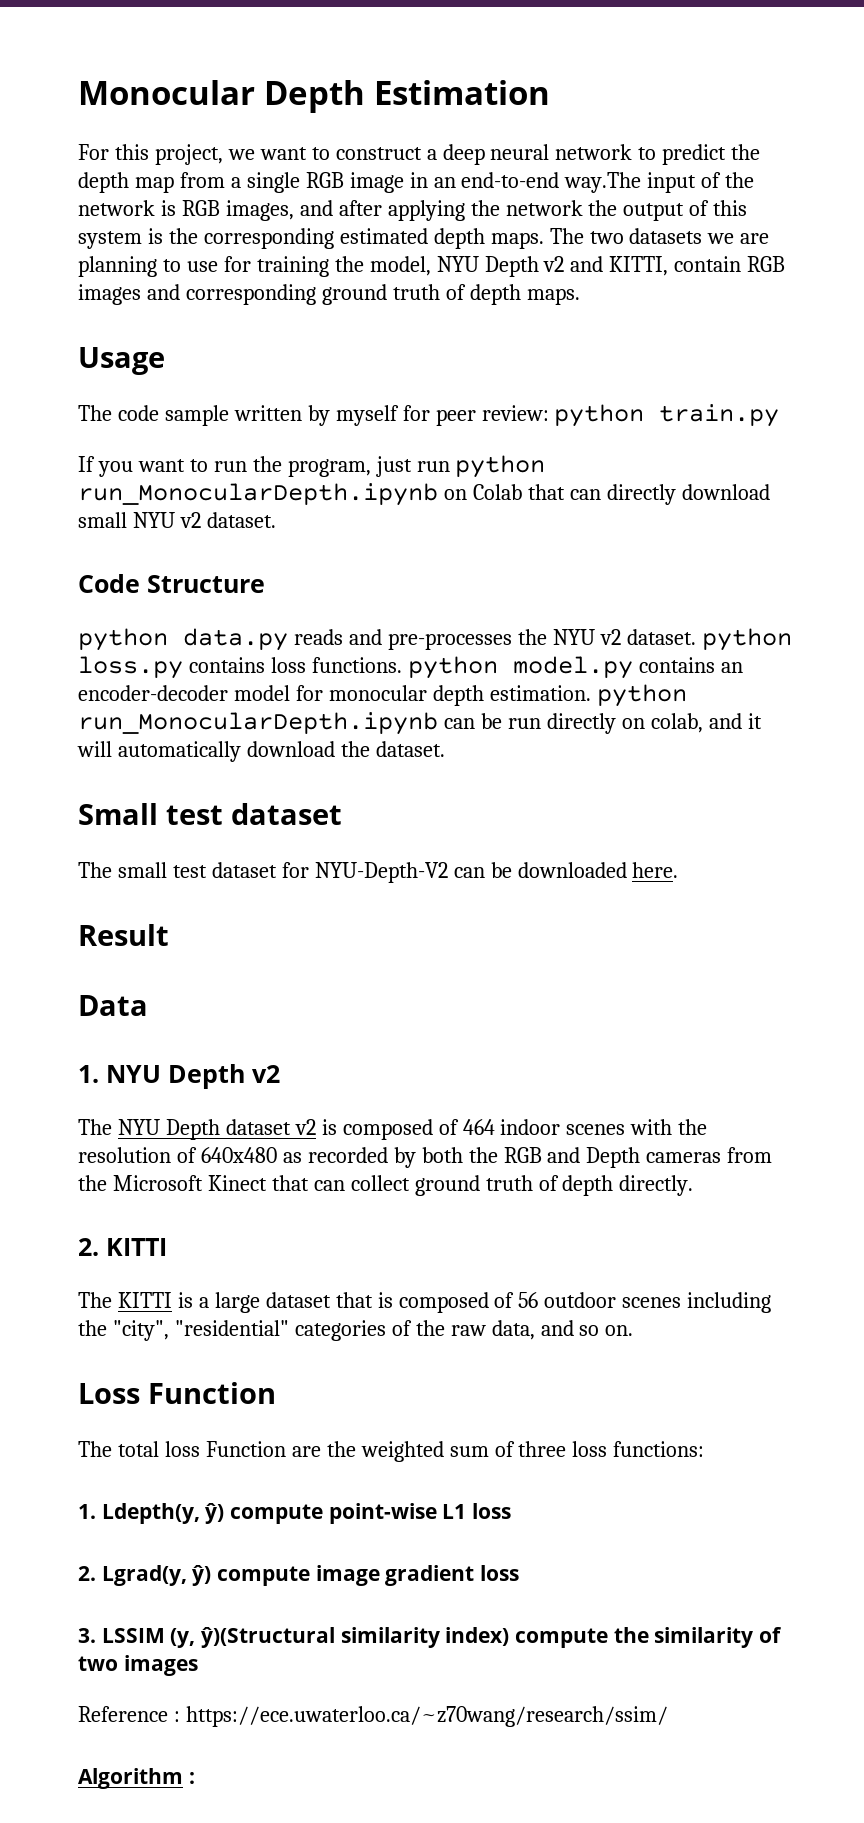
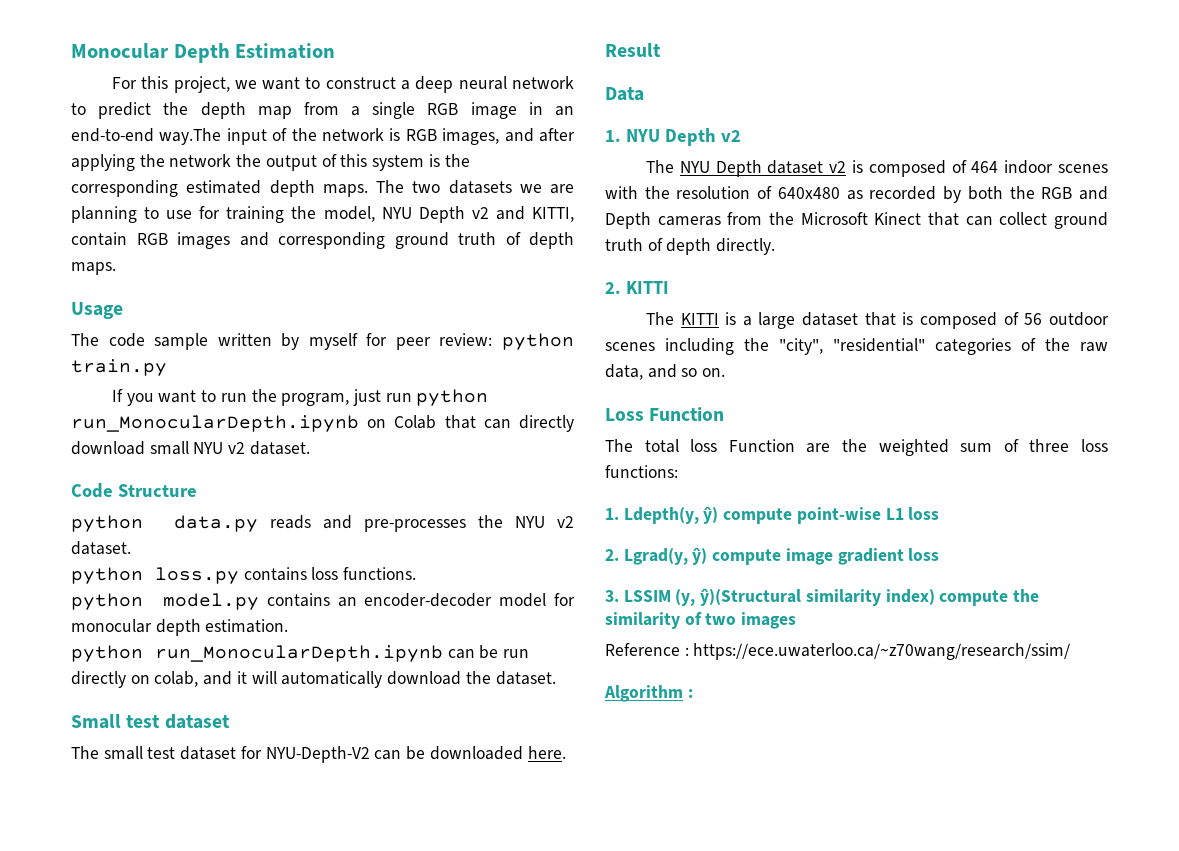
- python data.py reads and pre-processes the NYU v2 dataset. python loss.py contains loss functions. python model.py contains an encoder-decoder model for monocular depth estimation. python run_MonocularDepth.ipynb can be run directly on colab, and it will automatically download the dataset.
+ python data.py reads and pre-processes the NYU v2 dataset.
+ python loss.py contains loss functions.
+ python model.py contains an encoder-decoder model for monocular depth estimation.
+ python run_MonocularDepth.ipynb can be run directly on colab, and it will automatically download the dataset.

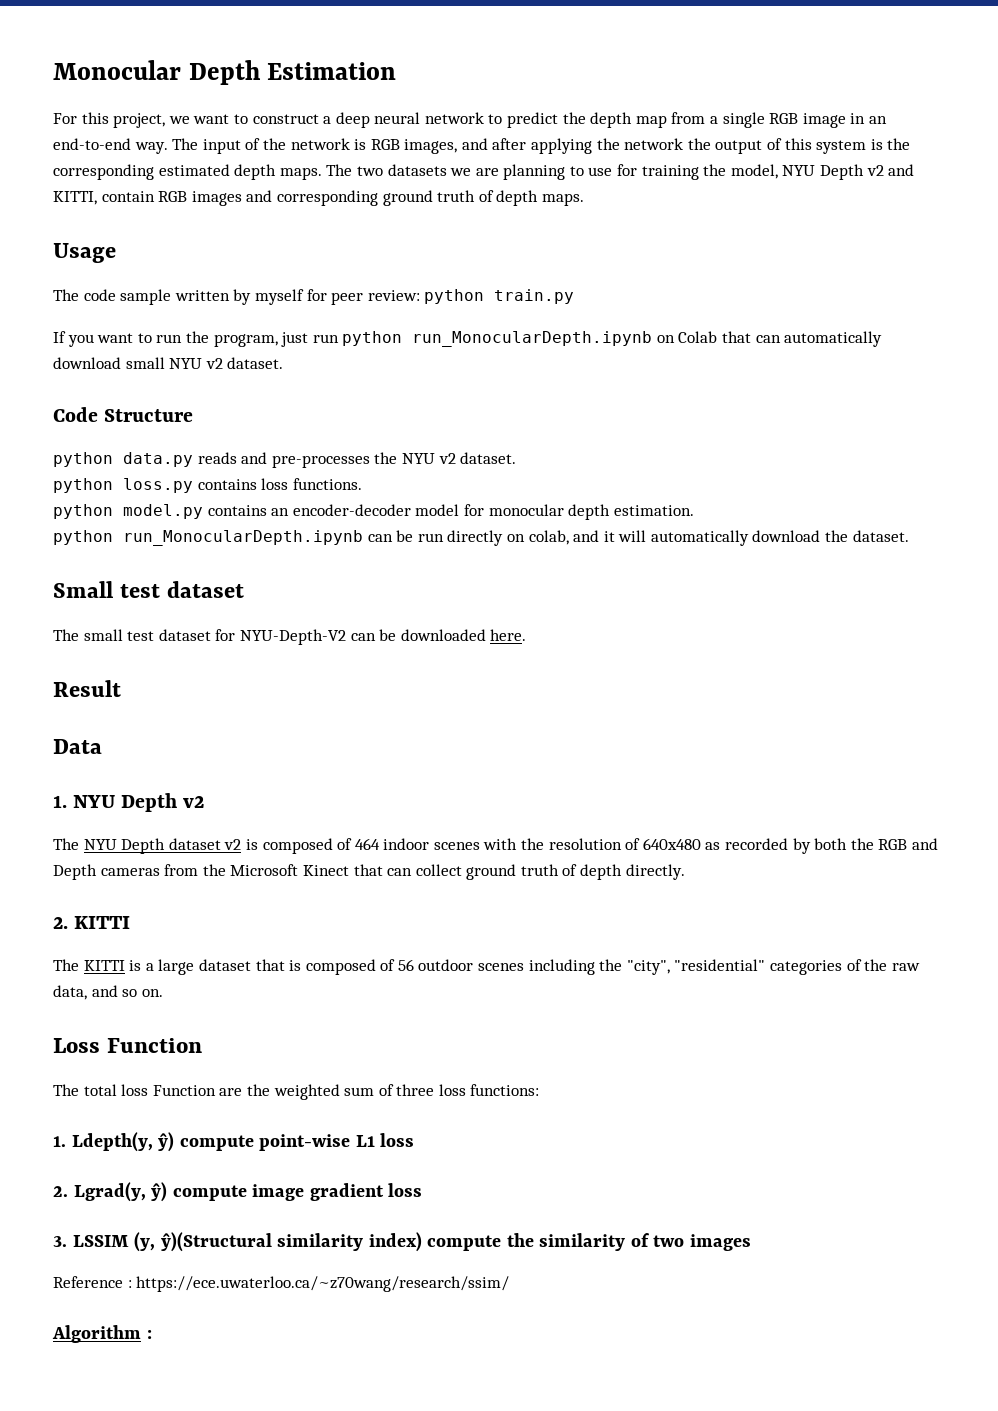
- For this project, we want to construct a deep neural network to predict the depth map from a single RGB image in an end-to-end way.The input of the network is RGB images, and after applying the network the output of this system is the corresponding estimated depth maps.
+ For this project, we want to construct a deep neural network to predict the depth map from a single RGB image in an end-to-end way. The input of the network is RGB images, and after applying the network the output of this system is the corresponding estimated depth maps.
- If you want to run the program, just run python run_MonocularDepth.ipynb on Colab that can directly download small NYU v2 dataset.
+ If you want to run the program, just run python run_MonocularDepth.ipynb on Colab that can automatically download small NYU v2 dataset.

